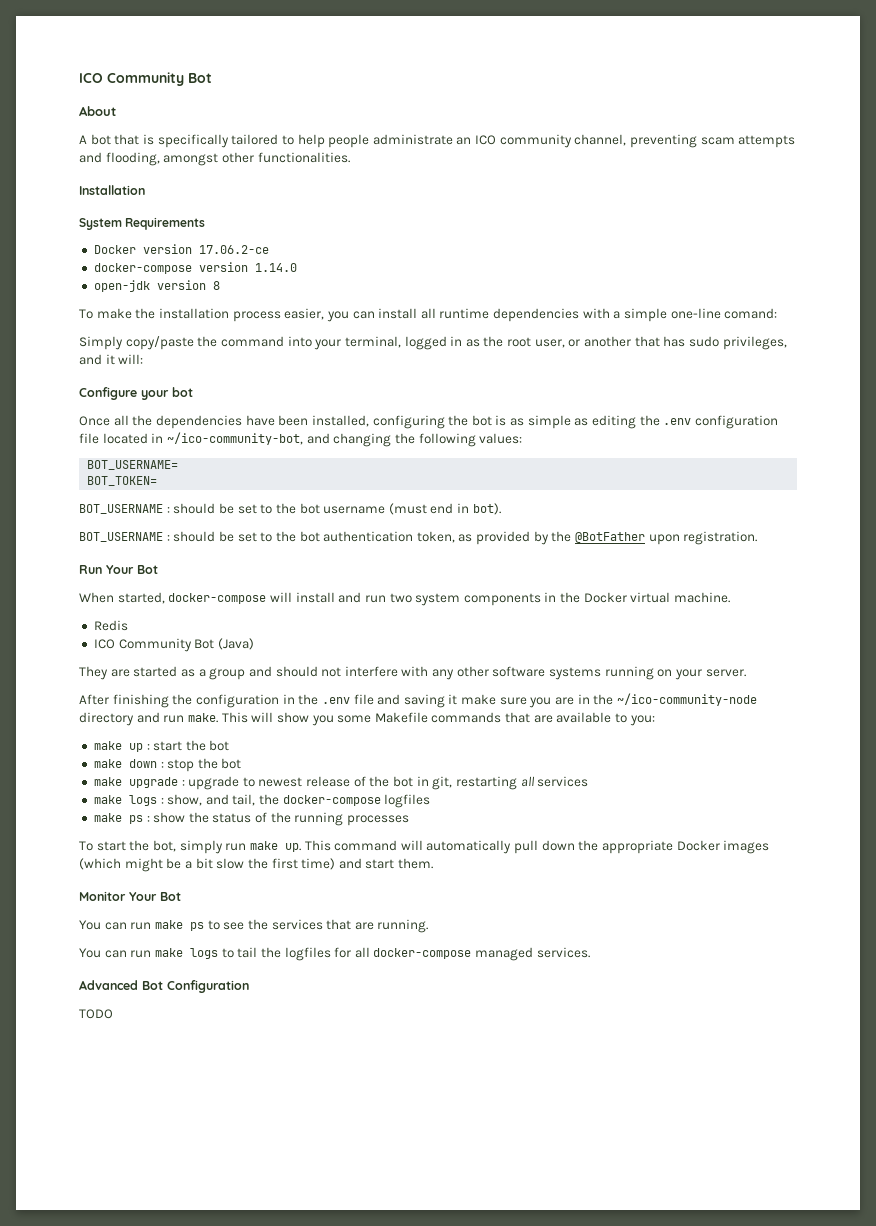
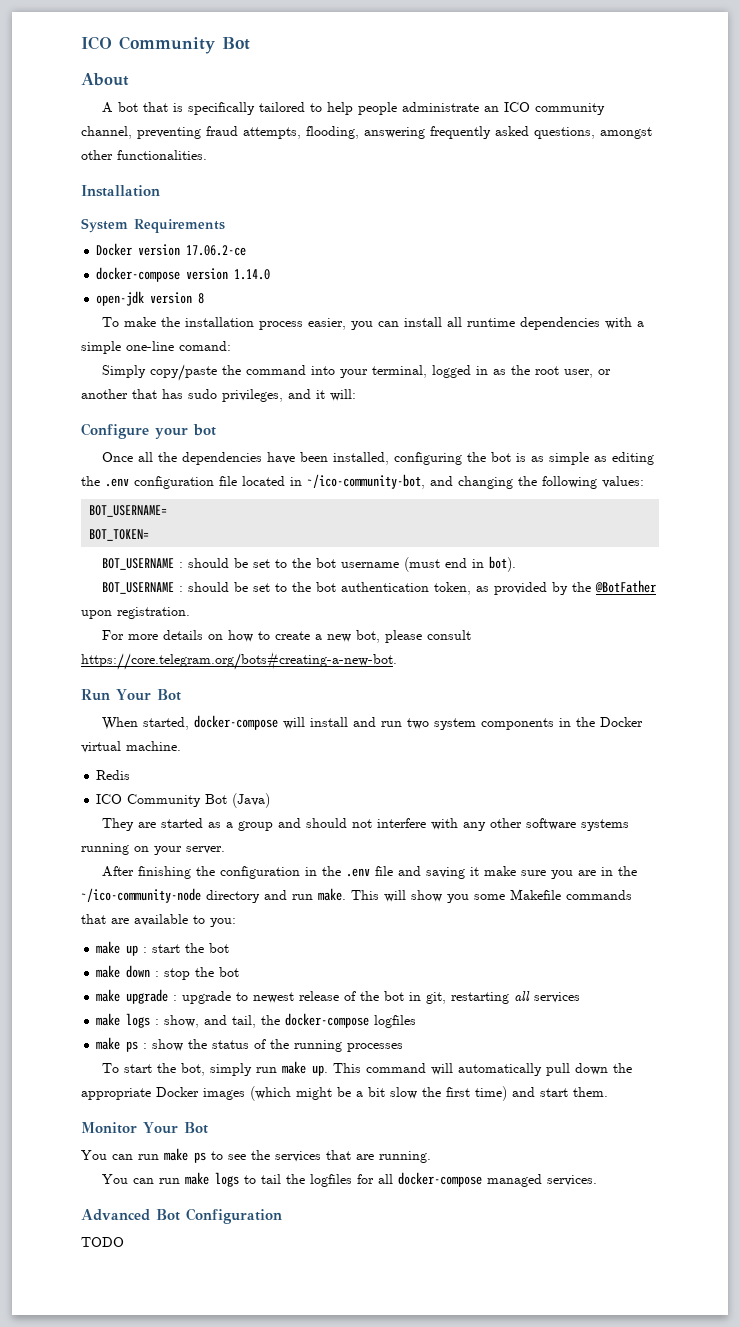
- A bot that is specifically tailored to help people administrate an ICO community channel, preventing scam attempts and flooding, amongst other functionalities.
+ A bot that is specifically tailored to help people administrate an ICO community channel, preventing fraud attempts, flooding, answering frequently asked questions, amongst other functionalities.
+ For more details on how to create a new bot, please consult https://core.telegram.org/bots#creating-a-new-bot.

